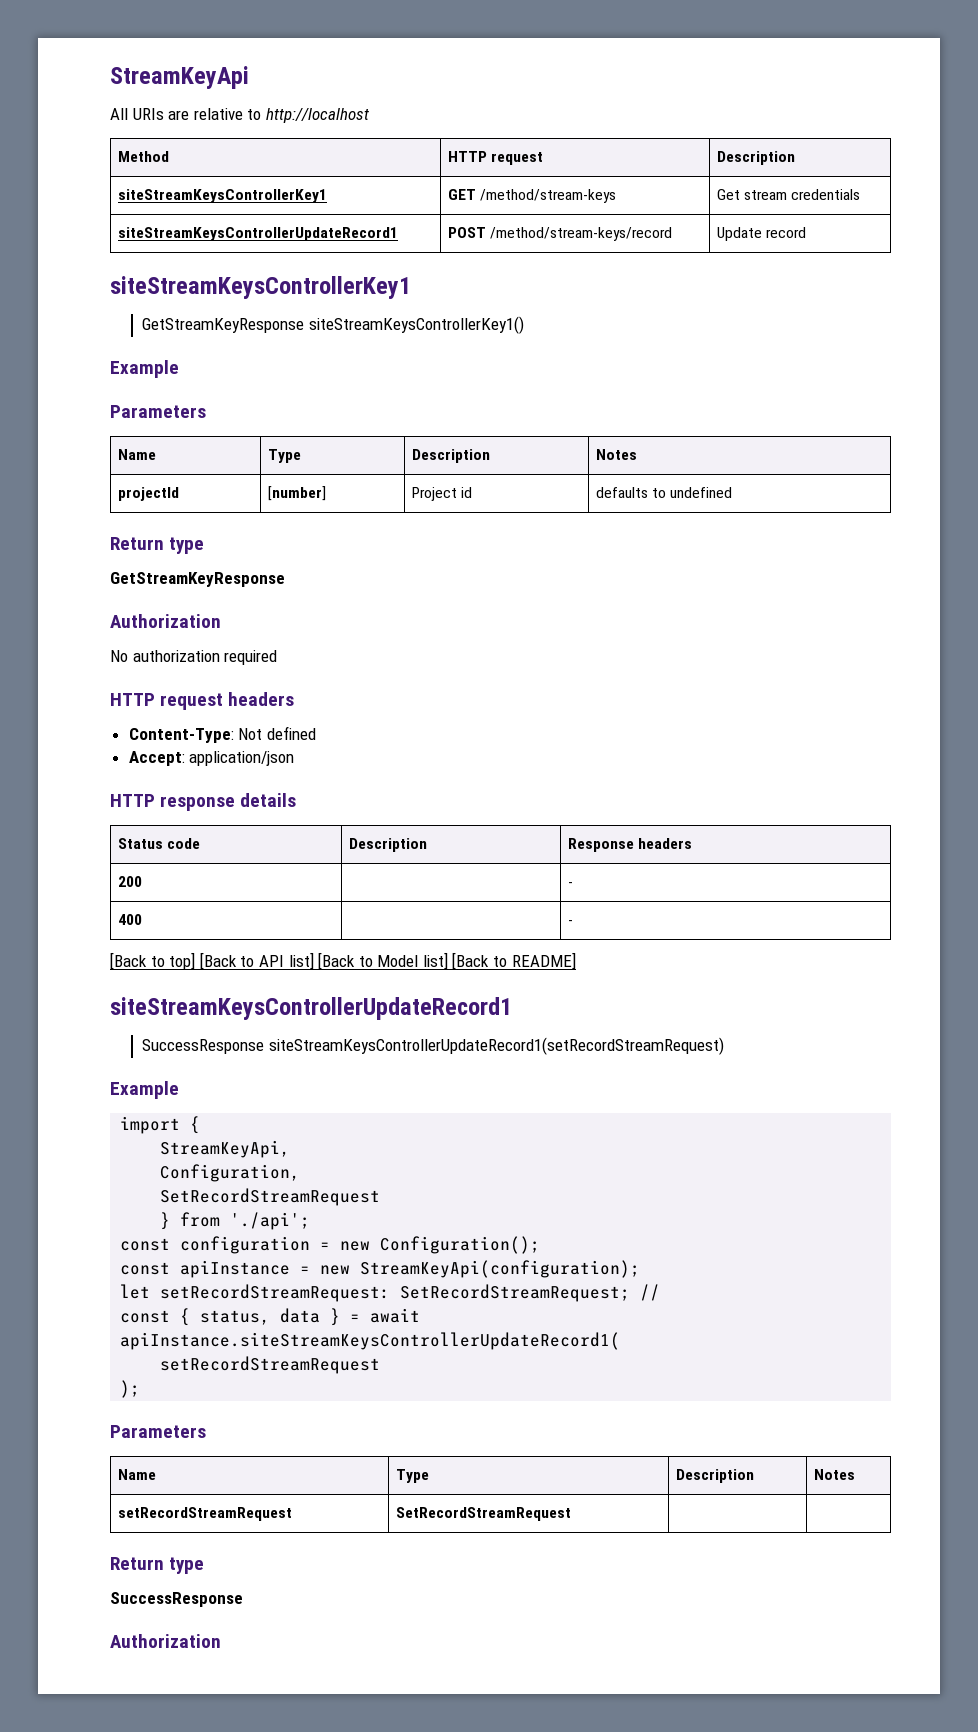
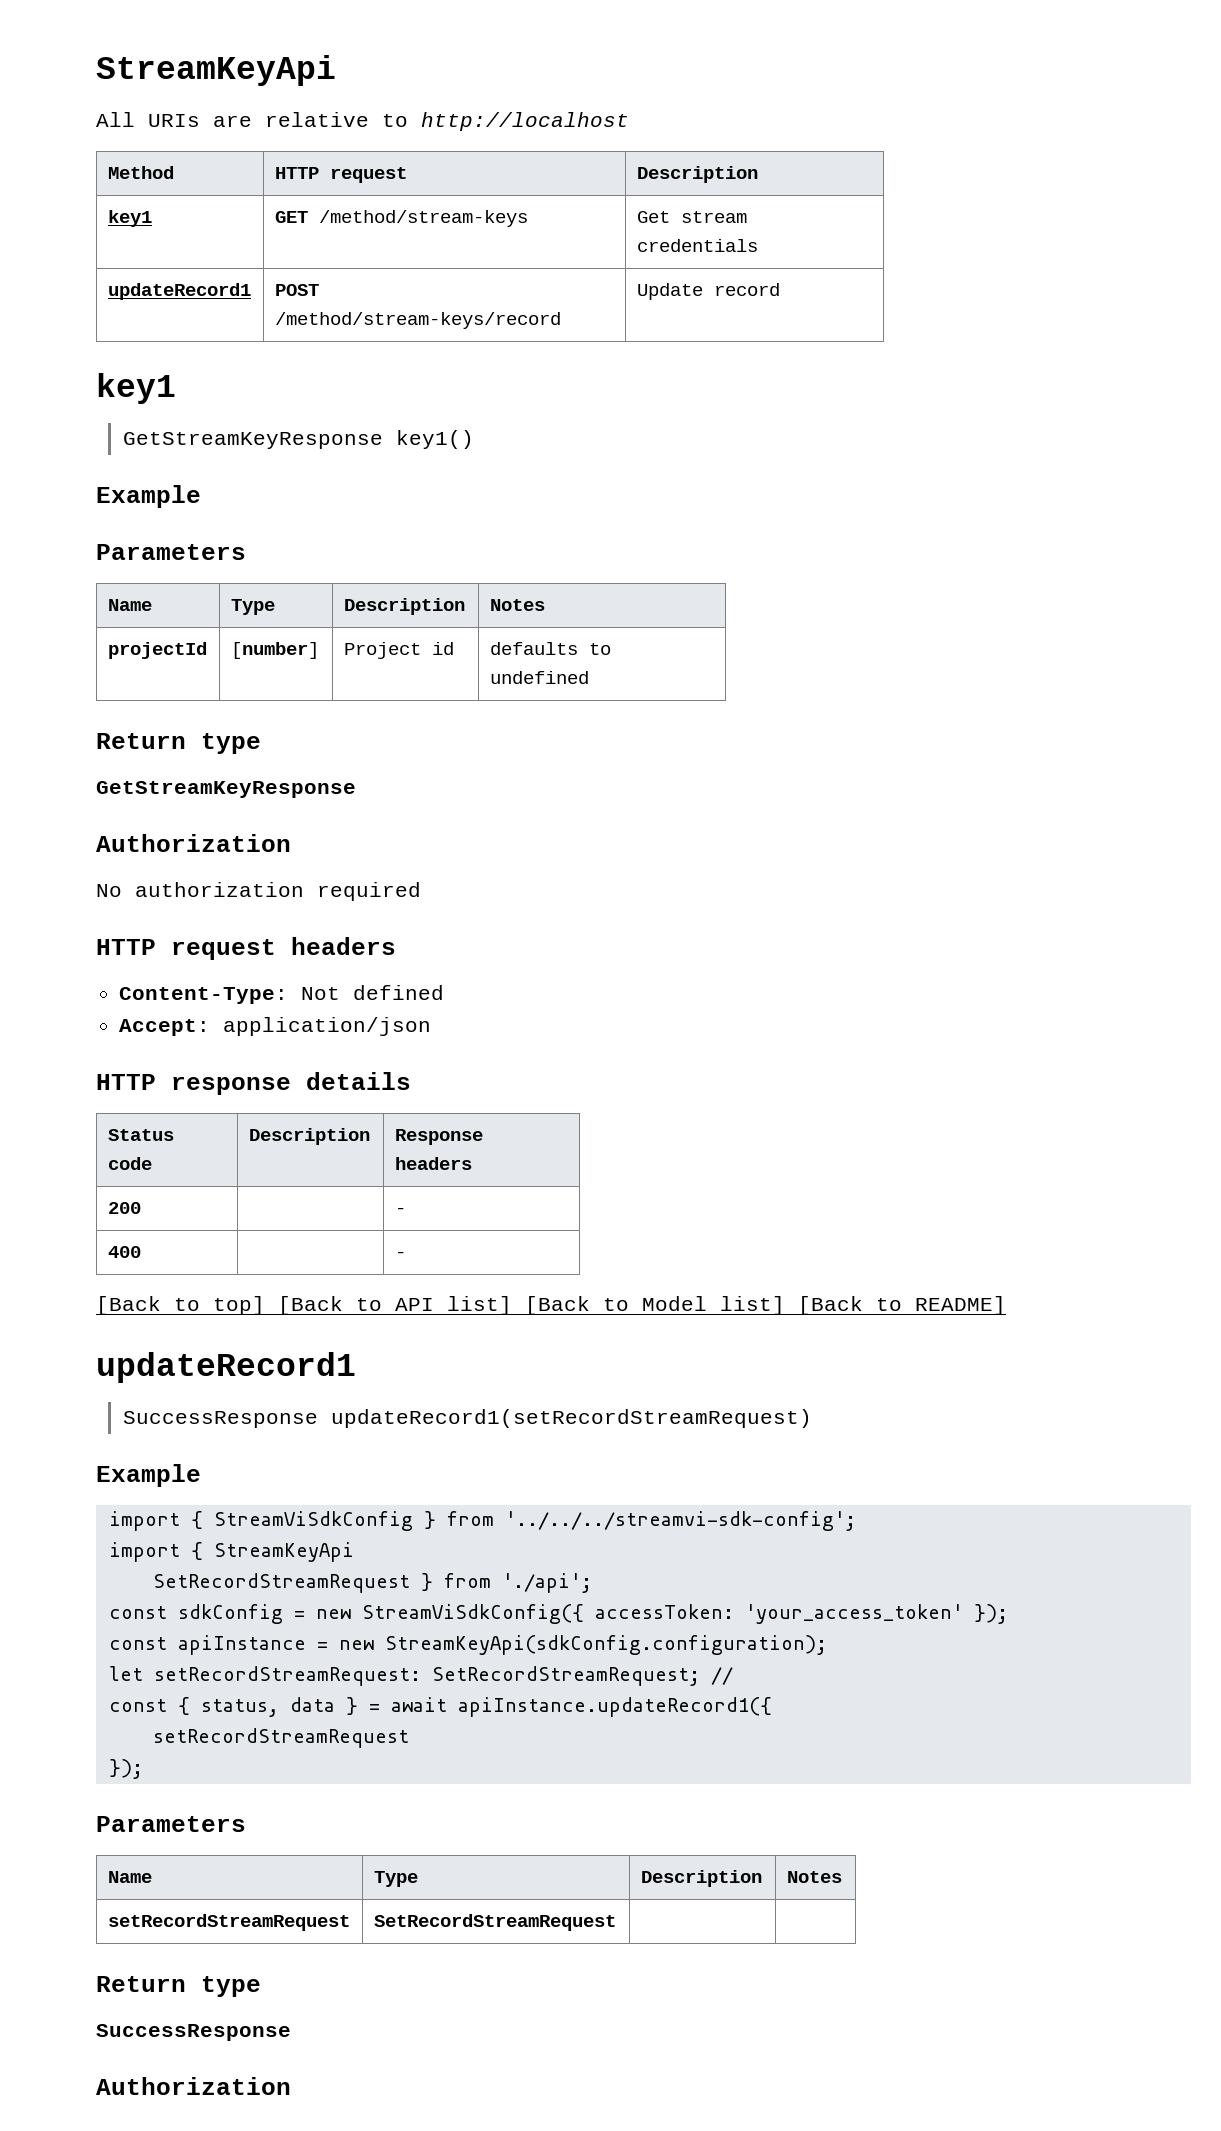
- siteStreamKeysControllerKey1 | GET /method/stream-keys | Get stream credentials
+ key1 | GET /method/stream-keys | Get stream credentials
- siteStreamKeysControllerUpdateRecord1 | POST /method/stream-keys/record | Update record
- siteStreamKeysControllerKey1
- GetStreamKeyResponse siteStreamKeysControllerKey1()
+ updateRecord1 | POST /method/stream-keys/record | Update record
+ key1
+ GetStreamKeyResponse key1()
  [Back to top] [Back to API list] [Back to Model list] [Back to README]
- siteStreamKeysControllerUpdateRecord1
- SuccessResponse siteStreamKeysControllerUpdateRecord1(setRecordStreamRequest)
+ updateRecord1
+ SuccessResponse updateRecord1(setRecordStreamRequest)
- import {
- StreamKeyApi,
- Configuration,
- SetRecordStreamRequest
- } from './api';
+ import { StreamViSdkConfig } from '../../../streamvi-sdk-config';
+ import { StreamKeyApi
+ SetRecordStreamRequest } from './api';
- const configuration = new Configuration();
+ const sdkConfig = new StreamViSdkConfig({ accessToken: 'your_access_token' });
- const apiInstance = new StreamKeyApi(configuration);
+ const apiInstance = new StreamKeyApi(sdkConfig.configuration);
- const { status, data } = await apiInstance.siteStreamKeysControllerUpdateRecord1(
+ const { status, data } = await apiInstance.updateRecord1({
  setRecordStreamRequest
- );
+ });

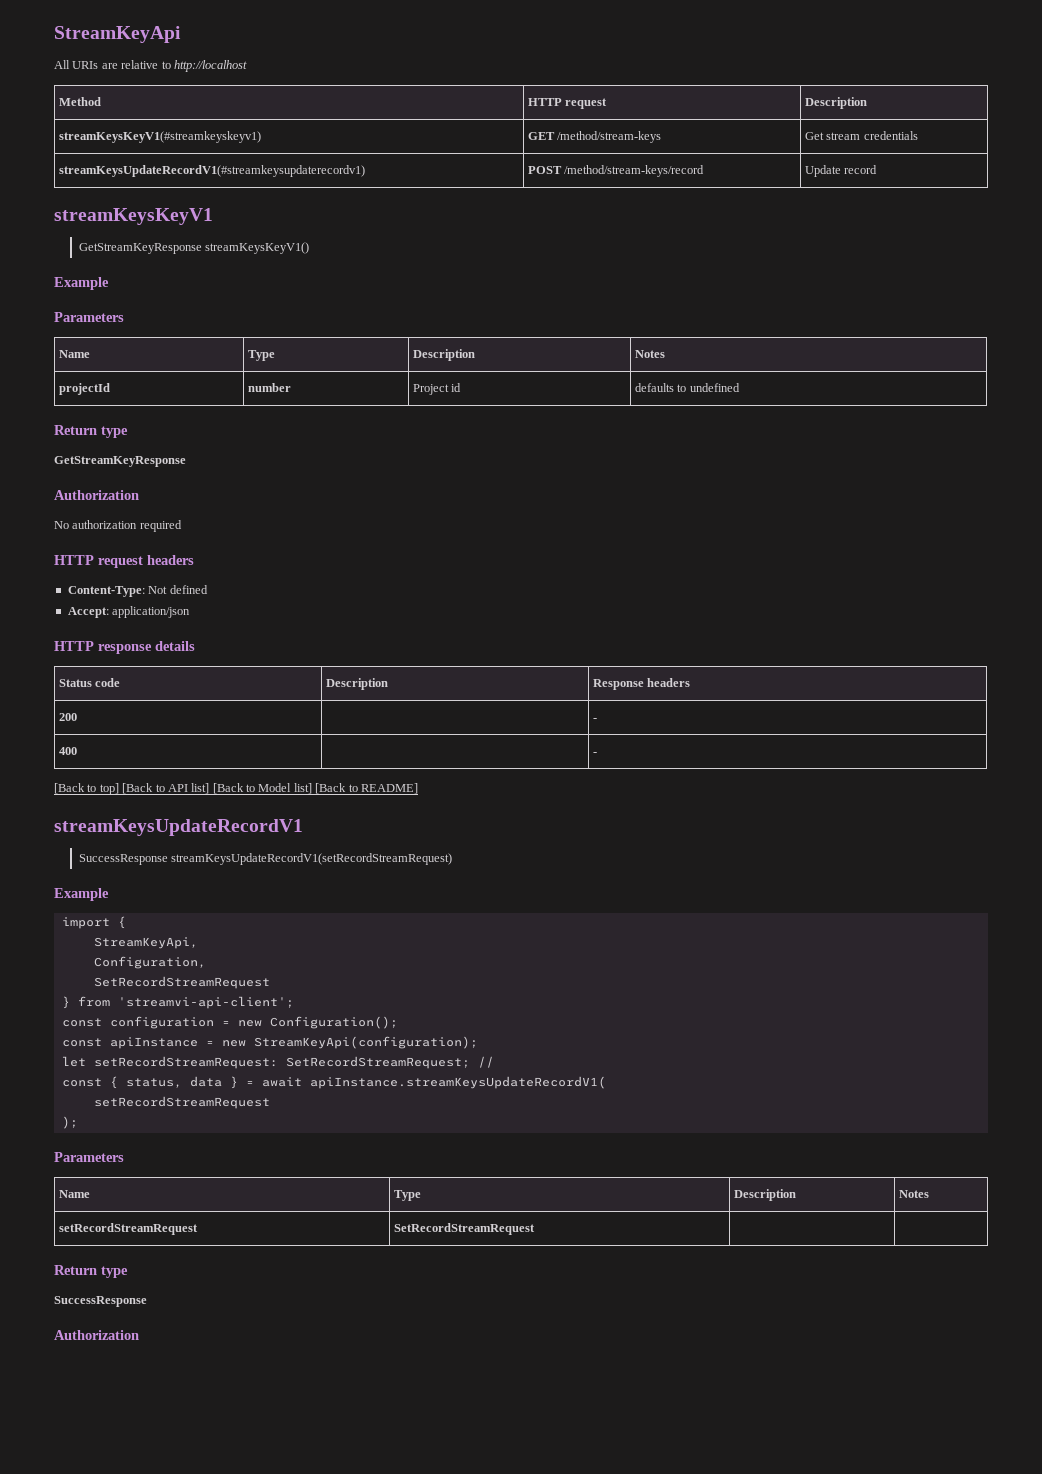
- key1 | GET /method/stream-keys | Get stream credentials
+ streamKeysKeyV1(#streamkeyskeyv1) | GET /method/stream-keys | Get stream credentials
- updateRecord1 | POST /method/stream-keys/record | Update record
- key1
- GetStreamKeyResponse key1()
+ streamKeysUpdateRecordV1(#streamkeysupdaterecordv1) | POST /method/stream-keys/record | Update record
+ streamKeysKeyV1
+ GetStreamKeyResponse streamKeysKeyV1()
- projectId | [number] | Project id | defaults to undefined
+ projectId | number | Project id | defaults to undefined
  [Back to top] [Back to API list] [Back to Model list] [Back to README]
- updateRecord1
- SuccessResponse updateRecord1(setRecordStreamRequest)
+ streamKeysUpdateRecordV1
+ SuccessResponse streamKeysUpdateRecordV1(setRecordStreamRequest)
- import { StreamViSdkConfig } from '../../../streamvi-sdk-config';
- import { StreamKeyApi
- SetRecordStreamRequest } from './api';
- const sdkConfig = new StreamViSdkConfig({ accessToken: 'your_access_token' });
+ import {
+ StreamKeyApi,
+ Configuration,
+ SetRecordStreamRequest
+ } from 'streamvi-api-client';
+ const configuration = new Configuration();
- const apiInstance = new StreamKeyApi(sdkConfig.configuration);
+ const apiInstance = new StreamKeyApi(configuration);
- const { status, data } = await apiInstance.updateRecord1({
+ const { status, data } = await apiInstance.streamKeysUpdateRecordV1(
  setRecordStreamRequest
- });
+ );

